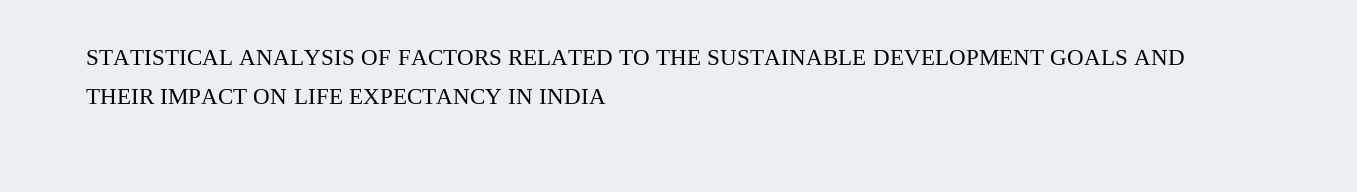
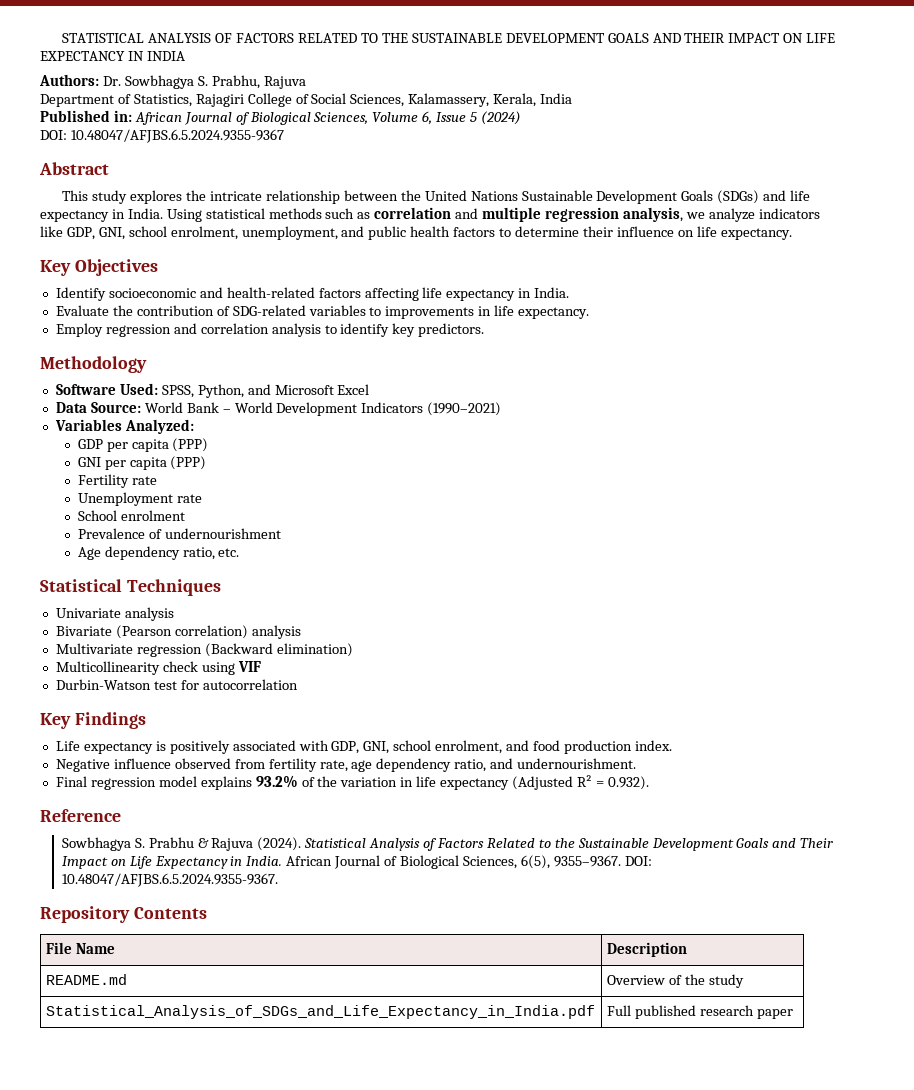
+ Authors: Dr. Sowbhagya S. Prabhu, Rajuva
+ Department of Statistics, Rajagiri College of Social Sciences, Kalamassery, Kerala, India
+ Published in: African Journal of Biological Sciences, Volume 6, Issue 5 (2024)
+ DOI: 10.48047/AFJBS.6.5.2024.9355-9367
+ Abstract
+ This study explores the intricate relationship between the United Nations Sustainable Development Goals (SDGs) and life expectancy in India. Using statistical methods such as correlation and multiple regression analysis, we analyze indicators like GDP, GNI, school enrolment, unemployment, and public health factors to determine their influence on life expectancy.
+ Key Objectives
+ Identify socioeconomic and health-related factors affecting life expectancy in India.
+ Evaluate the contribution of SDG-related variables to improvements in life expectancy.
+ Employ regression and correlation analysis to identify key predictors.
+ Methodology
+ Software Used: SPSS, Python, and Microsoft Excel
+ Data Source: World Bank – World Development Indicators (1990–2021)
+ Variables Analyzed:
+ GDP per capita (PPP)
+ GNI per capita (PPP)
+ Fertility rate
+ Unemployment rate
+ School enrolment
+ Prevalence of undernourishment
+ Age dependency ratio, etc.
+ Statistical Techniques
+ Univariate analysis
+ Bivariate (Pearson correlation) analysis
+ Multivariate regression (Backward elimination)
+ Multicollinearity check using VIF
+ Durbin-Watson test for autocorrelation
+ Key Findings
+ Life expectancy is positively associated with GDP, GNI, school enrolment, and food production index.
+ Negative influence observed from fertility rate, age dependency ratio, and undernourishment.
+ Final regression model explains 93.2% of the variation in life expectancy (Adjusted R² = 0.932).
+ Reference
+ Sowbhagya S. Prabhu & Rajuva (2024). Statistical Analysis of Factors Related to the Sustainable Development Goals and Their Impact on Life Expectancy in India. African Journal of Biological Sciences, 6(5), 9355–9367. DOI: 10.48047/AFJBS.6.5.2024.9355-9367.
+ Repository Contents
+ File Name | Description
+ README.md | Overview of the study
+ Statistical_Analysis_of_SDGs_and_Life_Expectancy_in_India.pdf | Full published research paper

